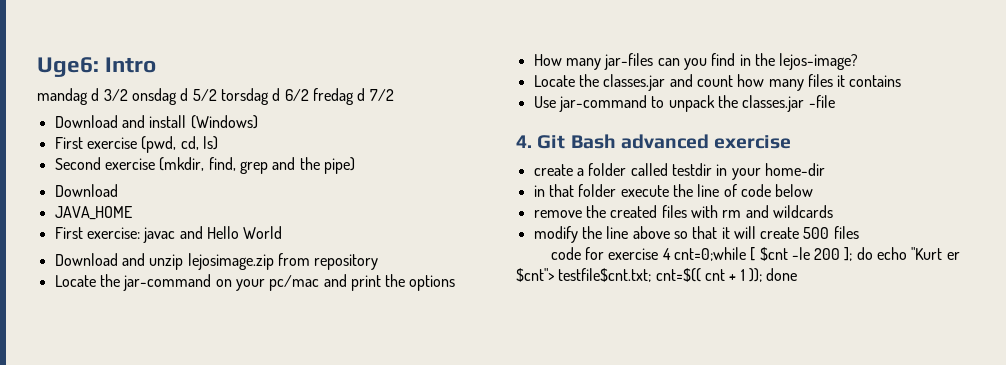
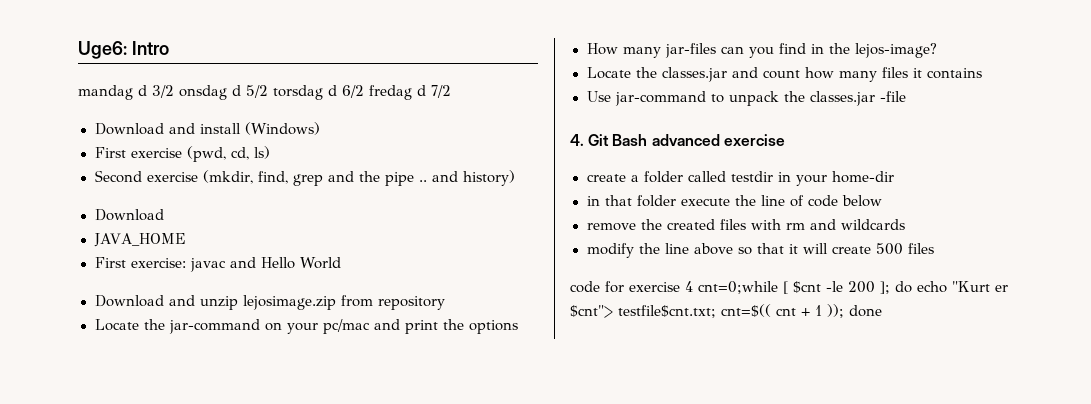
- Second exercise (mkdir, find, grep and the pipe)
+ Second exercise (mkdir, find, grep and the pipe .. and history)

